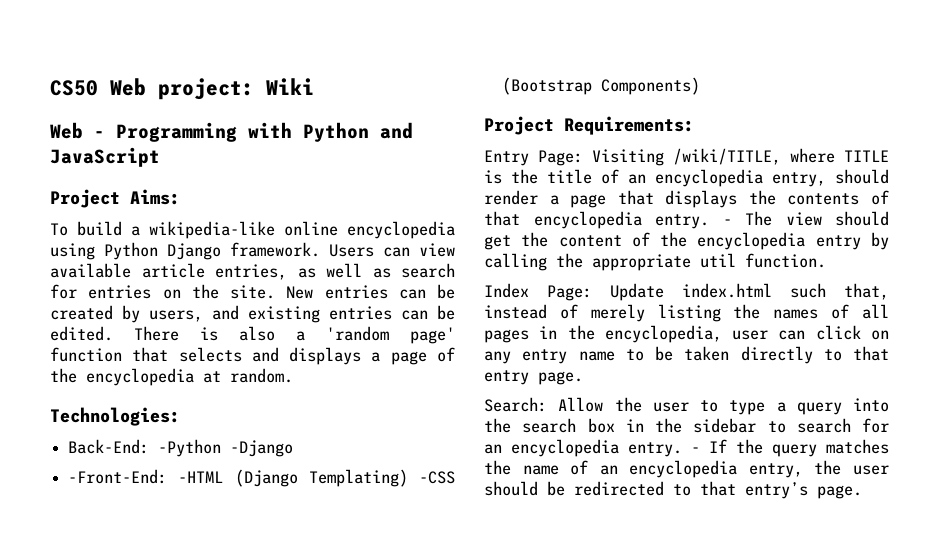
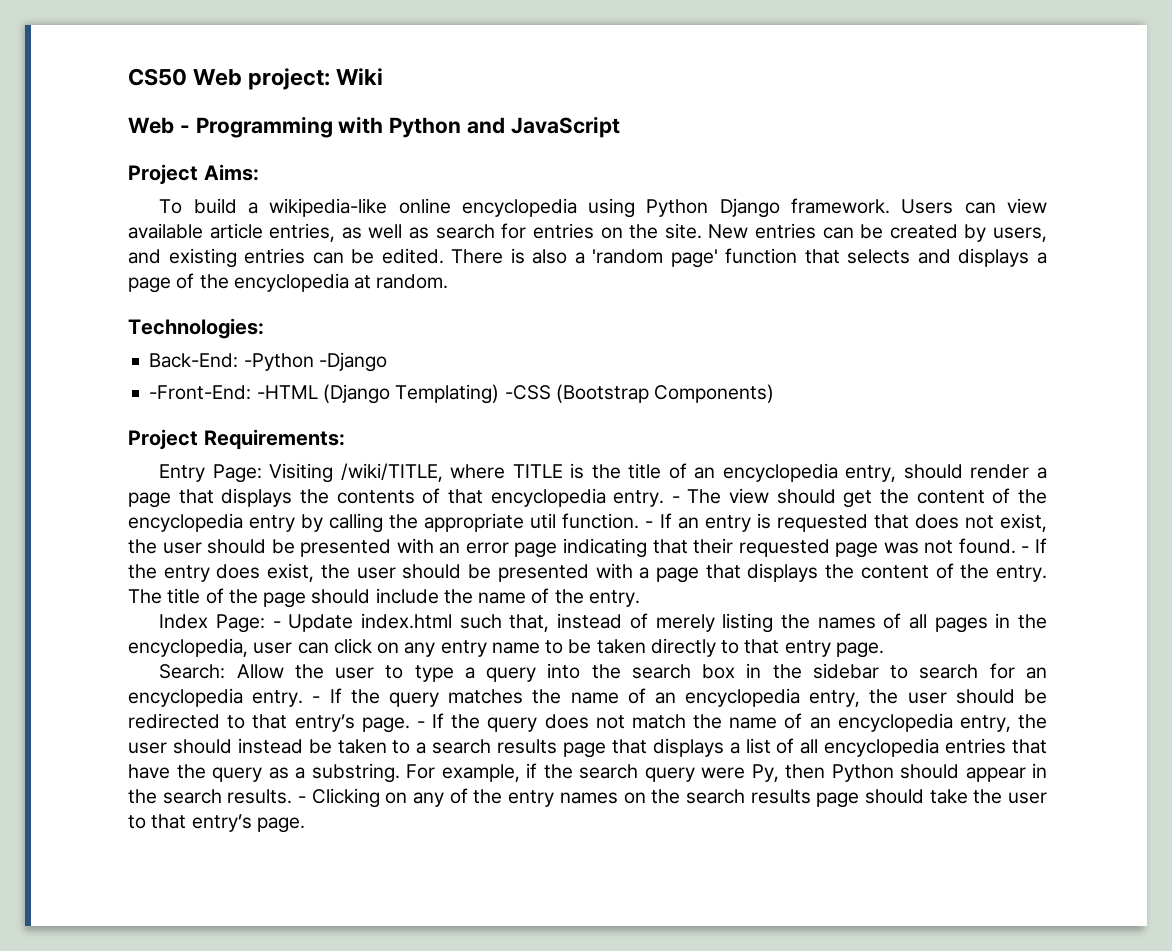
+ - If an entry is requested that does not exist, the user should be presented with an error page indicating that their requested page was not found. - If the entry does exist, the user should be presented with a page that displays the content of the entry. The title of the page should include the name of the entry.
- Index Page: Update index.html such that, instead of merely listing the names of all pages in the encyclopedia, user can click on any entry name to be taken directly to that entry page.
+ Index Page: - Update index.html such that, instead of merely listing the names of all pages in the encyclopedia, user can click on any entry name to be taken directly to that entry page.
+ - If the query does not match the name of an encyclopedia entry, the user should instead be taken to a search results page that displays a list of all encyclopedia entries that have the query as a substring. For example, if the search query were Py, then Python should appear in the search results. - Clicking on any of the entry names on the search results page should take the user to that entry’s page.

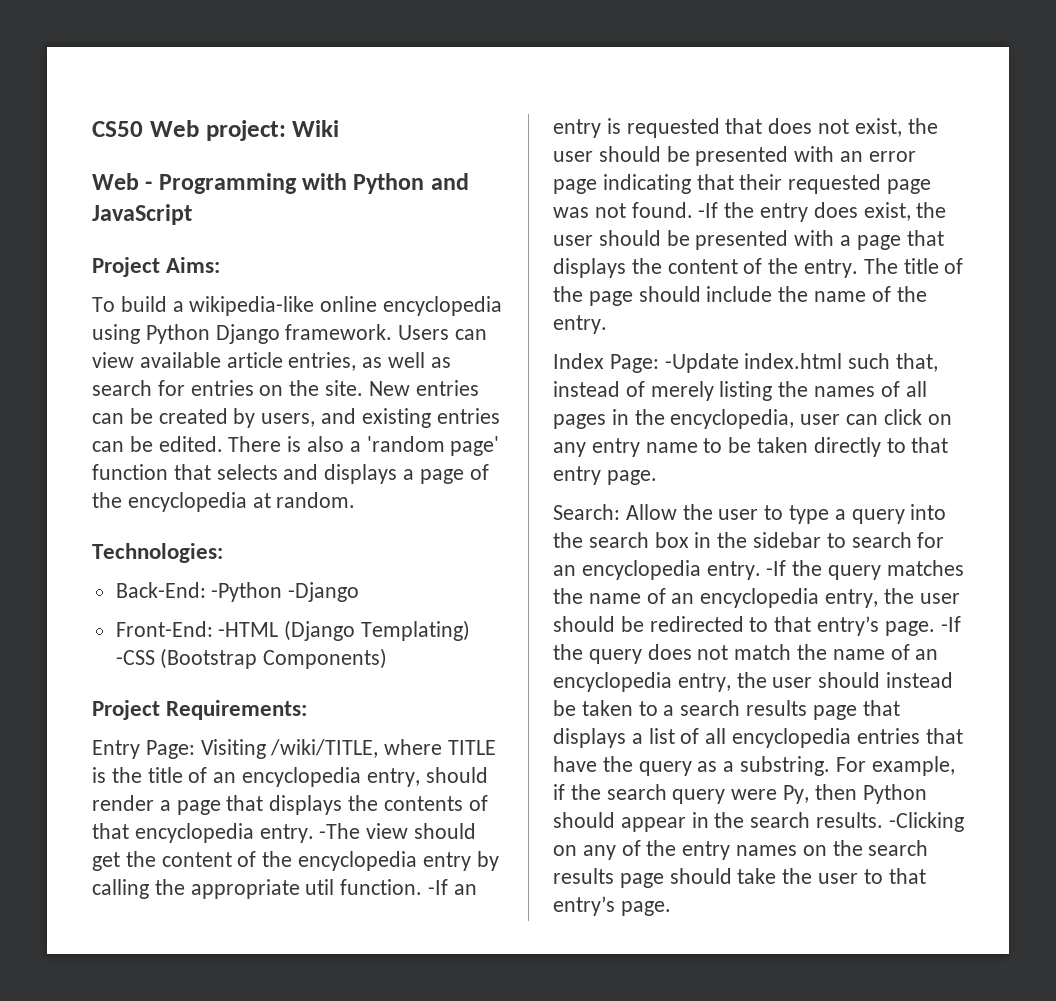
- -Front-End: -HTML (Django Templating) -CSS (Bootstrap Components)
+ Front-End: -HTML (Django Templating) -CSS (Bootstrap Components)
- - The view should get the content of the encyclopedia entry by calling the appropriate util function.
+ -The view should get the content of the encyclopedia entry by calling the appropriate util function.
- - If an entry is requested that does not exist, the user should be presented with an error page indicating that their requested page was not found.
+ -If an entry is requested that does not exist, the user should be presented with an error page indicating that their requested page was not found.
- - If the entry does exist, the user should be presented with a page that displays the content of the entry.
+ -If the entry does exist, the user should be presented with a page that displays the content of the entry.
- Index Page: - Update index.html such that, instead of merely listing the names of all pages in the encyclopedia, user can click on any entry name to be taken directly to that entry page.
+ Index Page: -Update index.html such that, instead of merely listing the names of all pages in the encyclopedia, user can click on any entry name to be taken directly to that entry page.
- - If the query matches the name of an encyclopedia entry, the user should be redirected to that entry’s page.
+ -If the query matches the name of an encyclopedia entry, the user should be redirected to that entry’s page.
- - If the query does not match the name of an encyclopedia entry, the user should instead be taken to a search results page that displays a list of all encyclopedia entries that have the query as a substring.
+ -If the query does not match the name of an encyclopedia entry, the user should instead be taken to a search results page that displays a list of all encyclopedia entries that have the query as a substring.
- - Clicking on any of the entry names on the search results page should take the user to that entry’s page.
+ -Clicking on any of the entry names on the search results page should take the user to that entry’s page.

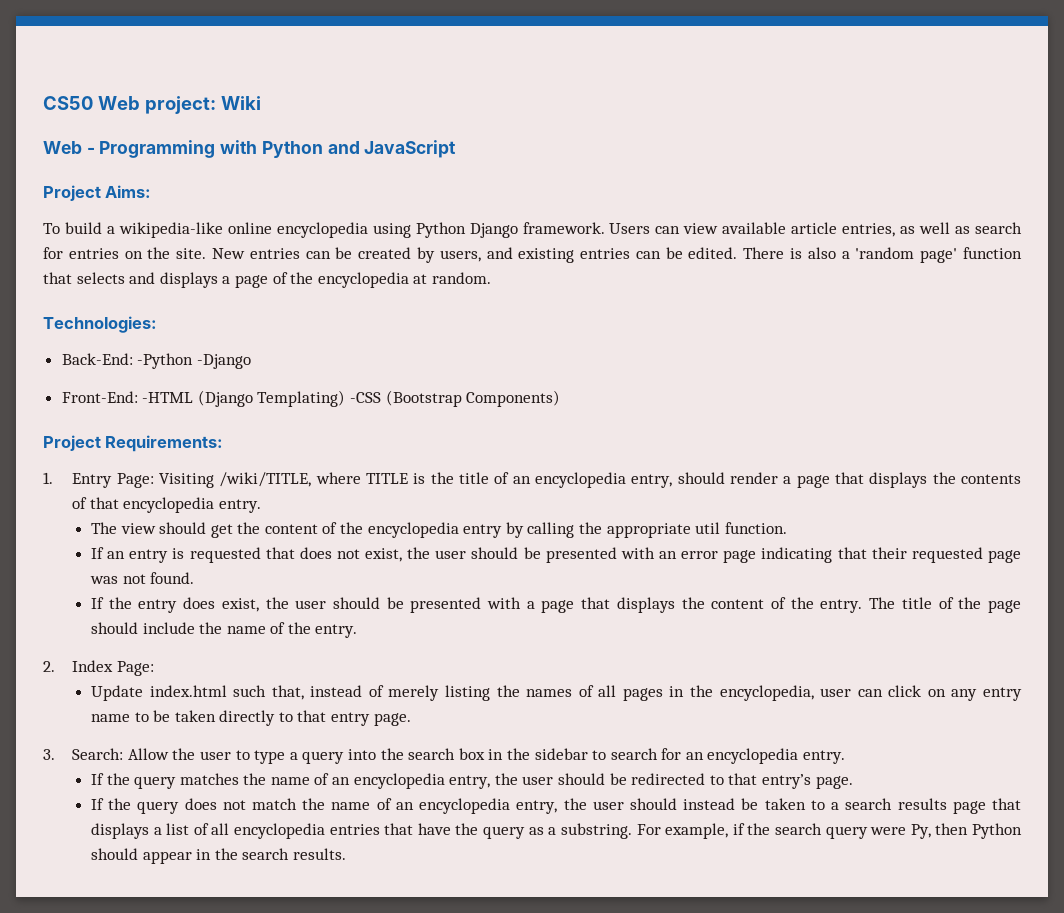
- Entry Page:
+ 1. Entry Page:
- Visiting /wiki/TITLE, where TITLE is the title of an encyclopedia entry, should render a page that displays the contents of that encyclopedia entry. -The view should get the content of the encyclopedia entry by calling the appropriate util function. -If an entry is requested that does not exist, the user should be presented with an error page indicating that their requested page was not found. -If the entry does exist, the user should be presented with a page that displays the content of the entry.
+ Visiting /wiki/TITLE, where TITLE is the title of an encyclopedia entry, should render a page that displays the contents of that encyclopedia entry.
+ The view should get the content of the encyclopedia entry by calling the appropriate util function.
+ If an entry is requested that does not exist, the user should be presented with an error page indicating that their requested page was not found.
+ If the entry does exist, the user should be presented with a page that displays the content of the entry.
- Index Page: -Update index.html such that, instead of merely listing the names of all pages in the encyclopedia, user can click on any entry name to be taken directly to that entry page.
+ 2. Index Page:
+ Update index.html such that, instead of merely listing the names of all pages in the encyclopedia, user can click on any entry name to be taken directly to that entry page.
- Search:
+ 3. Search:
- Allow the user to type a query into the search box in the sidebar to search for an encyclopedia entry. -If the query matches the name of an encyclopedia entry, the user should be redirected to that entry’s page. -If the query does not match the name of an encyclopedia entry, the user should instead be taken to a search results page that displays a list of all encyclopedia entries that have the query as a substring.
+ Allow the user to type a query into the search box in the sidebar to search for an encyclopedia entry.
+ If the query matches the name of an encyclopedia entry, the user should be redirected to that entry’s page.
+ If the query does not match the name of an encyclopedia entry, the user should instead be taken to a search results page that displays a list of all encyclopedia entries that have the query as a substring.
- -Clicking on any of the entry names on the search results page should take the user to that entry’s page.

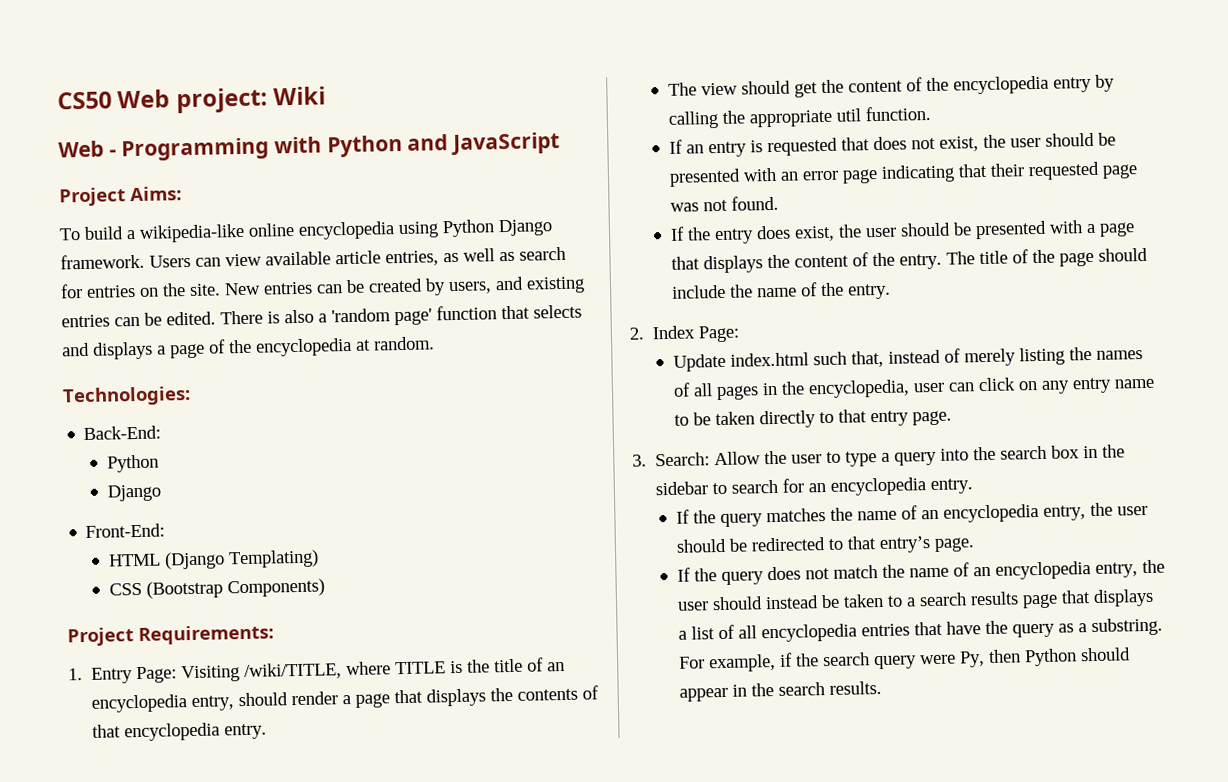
- Back-End: -Python -Django
+ Back-End:
+ Python
+ Django
- Front-End: -HTML (Django Templating) -CSS (Bootstrap Components)
+ Front-End:
+ HTML (Django Templating)
+ CSS (Bootstrap Components)

